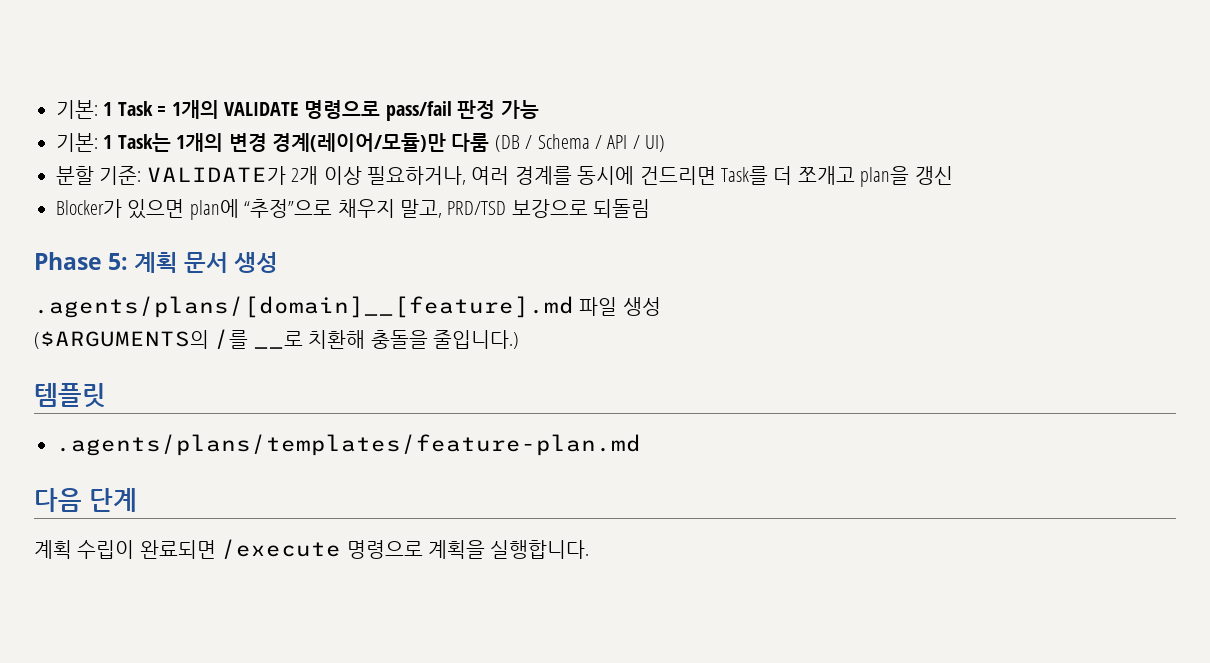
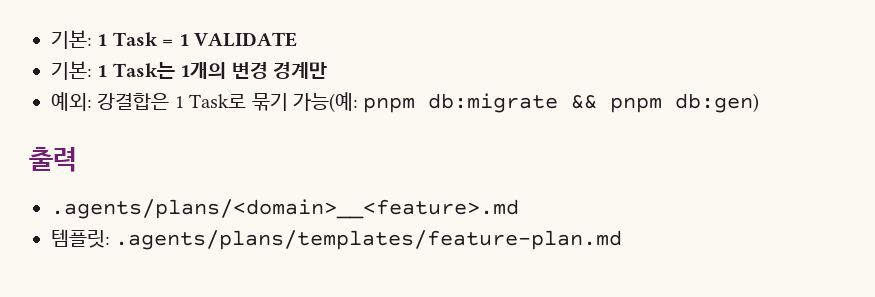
- 기본: 1 Task = 1개의 VALIDATE 명령으로 pass/fail 판정 가능
+ 기본: 1 Task = 1 VALIDATE
- 기본: 1 Task는 1개의 변경 경계(레이어/모듈)만 다룸 (DB / Schema / API / UI)
- 분할 기준: VALIDATE가 2개 이상 필요하거나, 여러 경계를 동시에 건드리면 Task를 더 쪼개고 plan을 갱신
- Blocker가 있으면 plan에 “추정”으로 채우지 말고, PRD/TSD 보강으로 되돌림
- Phase 5: 계획 문서 생성
- .agents/plans/[domain]__[feature].md 파일 생성
- ($ARGUMENTS의 /를 __로 치환해 충돌을 줄입니다.)
- 템플릿
- .agents/plans/templates/feature-plan.md
- 다음 단계
- 계획 수립이 완료되면 /execute 명령으로 계획을 실행합니다.
+ 기본: 1 Task는 1개의 변경 경계만
+ 예외: 강결합은 1 Task로 묶기 가능(예: pnpm db:migrate && pnpm db:gen)
+ 출력
+ .agents/plans/<domain>__<feature>.md
+ 템플릿: .agents/plans/templates/feature-plan.md

